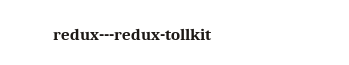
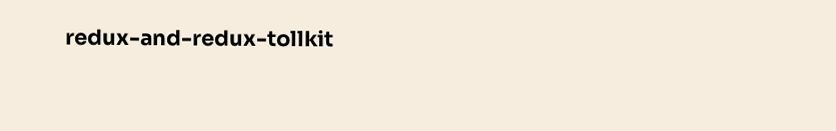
- redux---redux-tollkit
+ redux-and-redux-tollkit

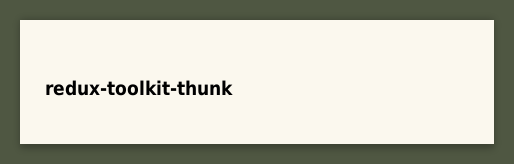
- redux-and-redux-tollkit
+ redux-toolkit-thunk

